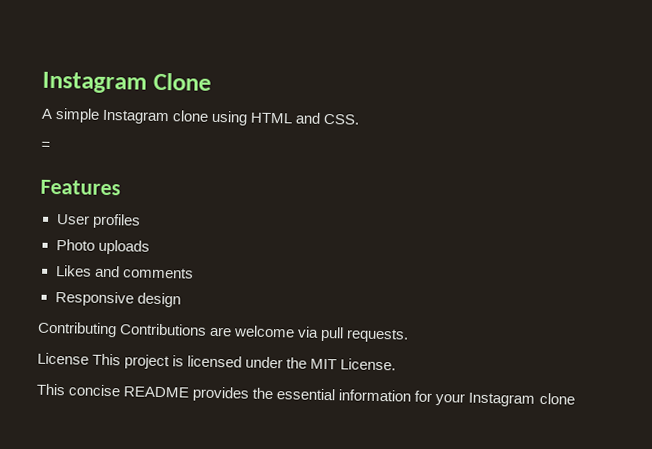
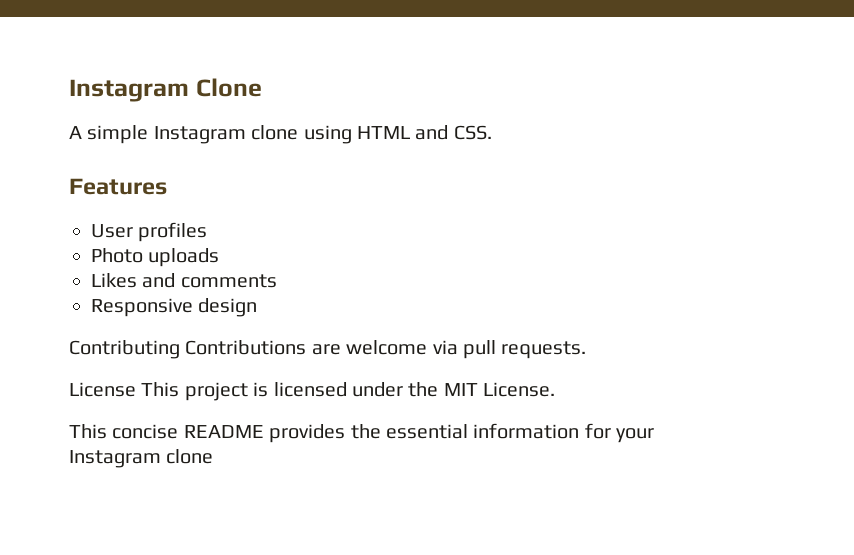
- =

